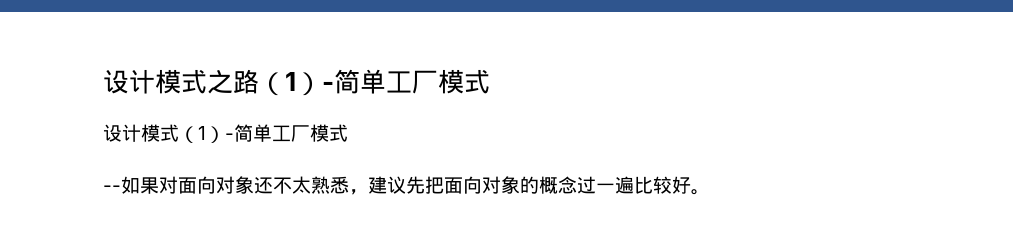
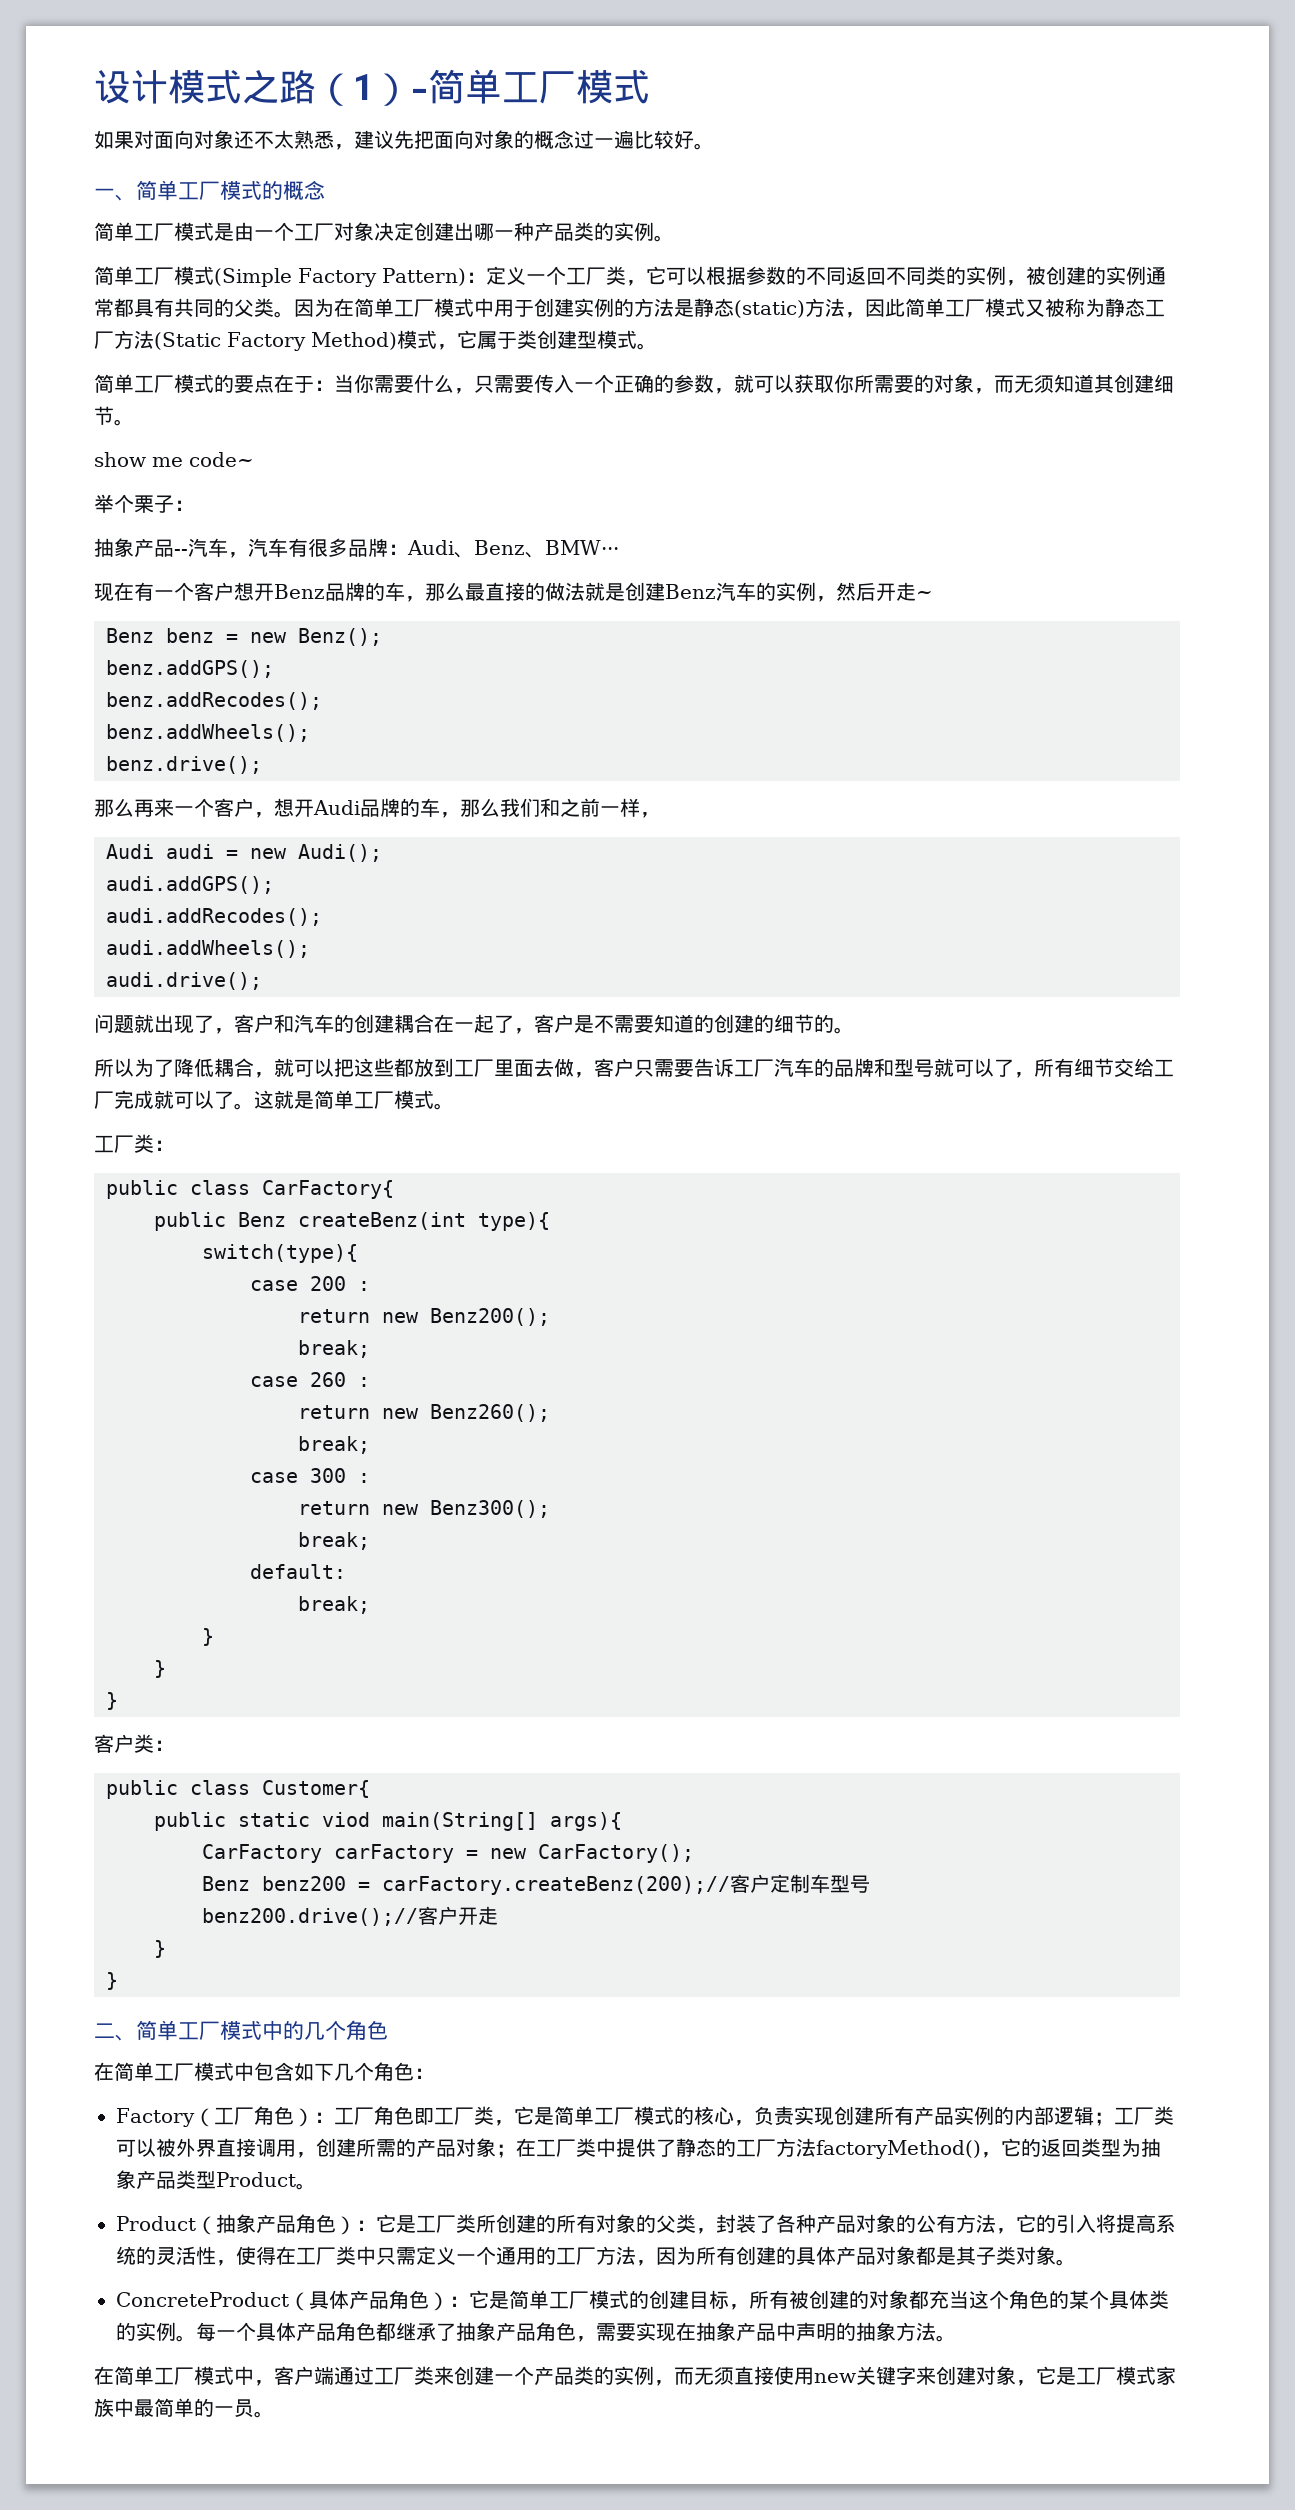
- 设计模式（1）-简单工厂模式
- --如果对面向对象还不太熟悉，建议先把面向对象的概念过一遍比较好。
+ 如果对面向对象还不太熟悉，建议先把面向对象的概念过一遍比较好。
+ 一、简单工厂模式的概念
+ 简单工厂模式是由一个工厂对象决定创建出哪一种产品类的实例。
+ 简单工厂模式(Simple Factory Pattern)：定义一个工厂类，它可以根据参数的不同返回不同类的实例，被创建的实例通常都具有共同的父类。因为在简单工厂模式中用于创建实例的方法是静态(static)方法，因此简单工厂模式又被称为静态工厂方法(Static Factory Method)模式，它属于类创建型模式。
+ 简单工厂模式的要点在于：当你需要什么，只需要传入一个正确的参数，就可以获取你所需要的对象，而无须知道其创建细节。
+ show me code~
+ 举个栗子：
+ 抽象产品--汽车，汽车有很多品牌：Audi、Benz、BMW···
+ 现在有一个客户想开Benz品牌的车，那么最直接的做法就是创建Benz汽车的实例，然后开走~
+ Benz benz = new Benz();
+ benz.addGPS();
+ benz.addRecodes();
+ benz.addWheels();
+ benz.drive();
+ 那么再来一个客户，想开Audi品牌的车，那么我们和之前一样，
+ Audi audi = new Audi();
+ audi.addGPS();
+ audi.addRecodes();
+ audi.addWheels();
+ audi.drive();
+ 问题就出现了，客户和汽车的创建耦合在一起了，客户是不需要知道的创建的细节的。
+ 所以为了降低耦合，就可以把这些都放到工厂里面去做，客户只需要告诉工厂汽车的品牌和型号就可以了，所有细节交给工厂完成就可以了。这就是简单工厂模式。
+ 工厂类：
+ public class CarFactory{
+ public Benz createBenz(int type){
+ switch(type){
+ case 200 :
+ return new Benz200();
+ break;
+ case 260 :
+ return new Benz260();
+ break;
+ case 300 :
+ return new Benz300();
+ break;
+ default:
+ break;
+ }
+ }
+ }
+ 客户类：
+ public class Customer{
+ public static viod main(String[] args){
+ CarFactory carFactory = new CarFactory();
+ Benz benz200 = carFactory.createBenz(200);//客户定制车型号
+ benz200.drive();//客户开走
+ }
+ }
+ 二、简单工厂模式中的几个角色
+ 在简单工厂模式中包含如下几个角色：
+ Factory（工厂角色）：工厂角色即工厂类，它是简单工厂模式的核心，负责实现创建所有产品实例的内部逻辑；工厂类可以被外界直接调用，创建所需的产品对象；在工厂类中提供了静态的工厂方法factoryMethod()，它的返回类型为抽象产品类型Product。
+ Product（抽象产品角色）：它是工厂类所创建的所有对象的父类，封装了各种产品对象的公有方法，它的引入将提高系统的灵活性，使得在工厂类中只需定义一个通用的工厂方法，因为所有创建的具体产品对象都是其子类对象。
+ ConcreteProduct（具体产品角色）：它是简单工厂模式的创建目标，所有被创建的对象都充当这个角色的某个具体类的实例。每一个具体产品角色都继承了抽象产品角色，需要实现在抽象产品中声明的抽象方法。
+ 在简单工厂模式中，客户端通过工厂类来创建一个产品类的实例，而无须直接使用new关键字来创建对象，它是工厂模式家族中最简单的一员。

